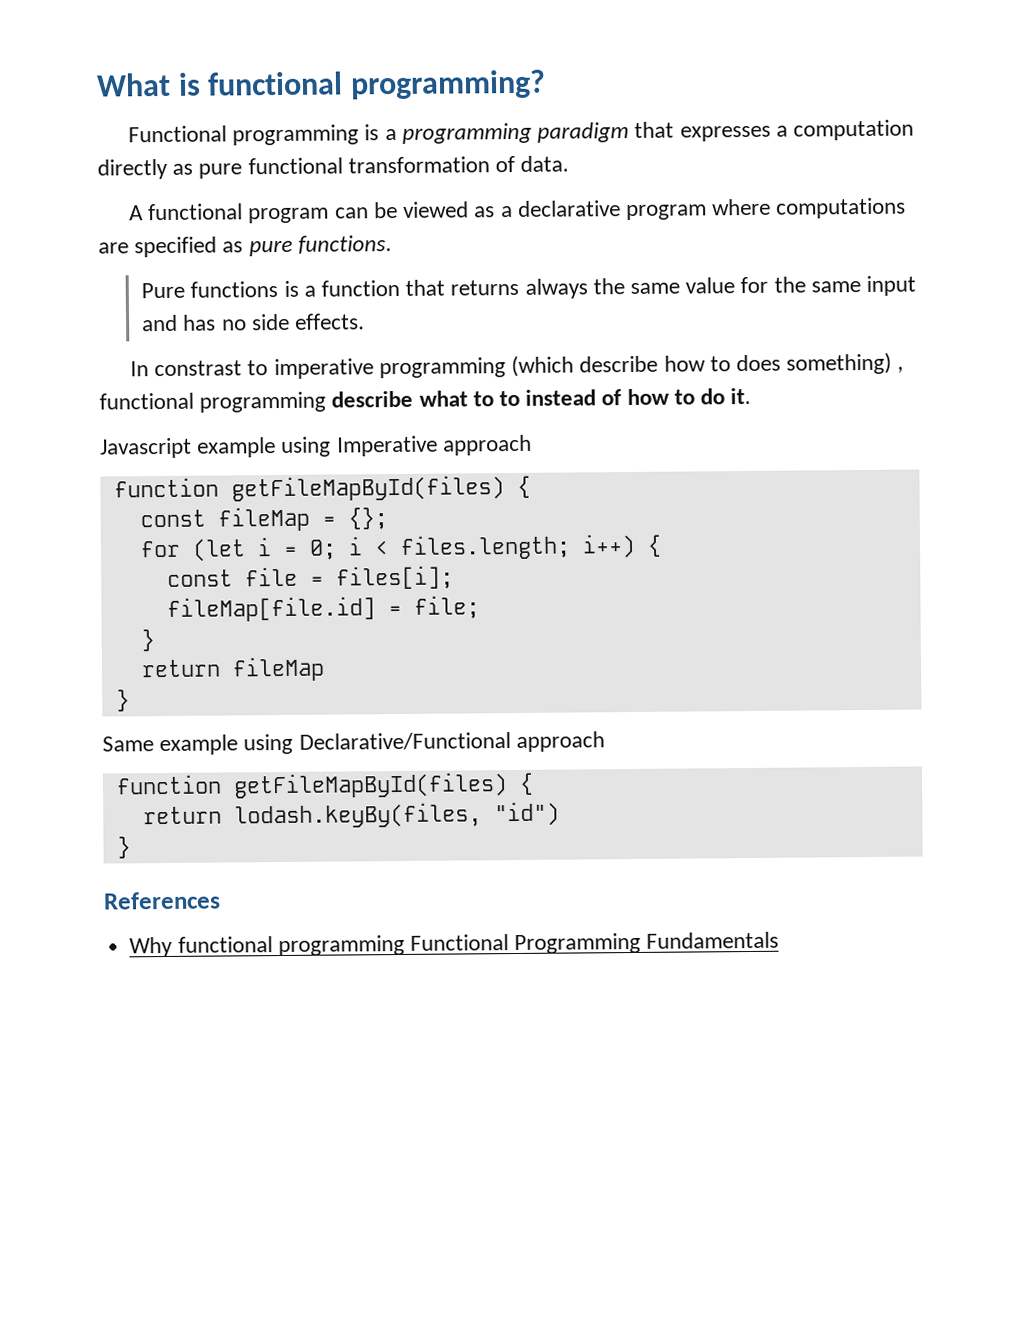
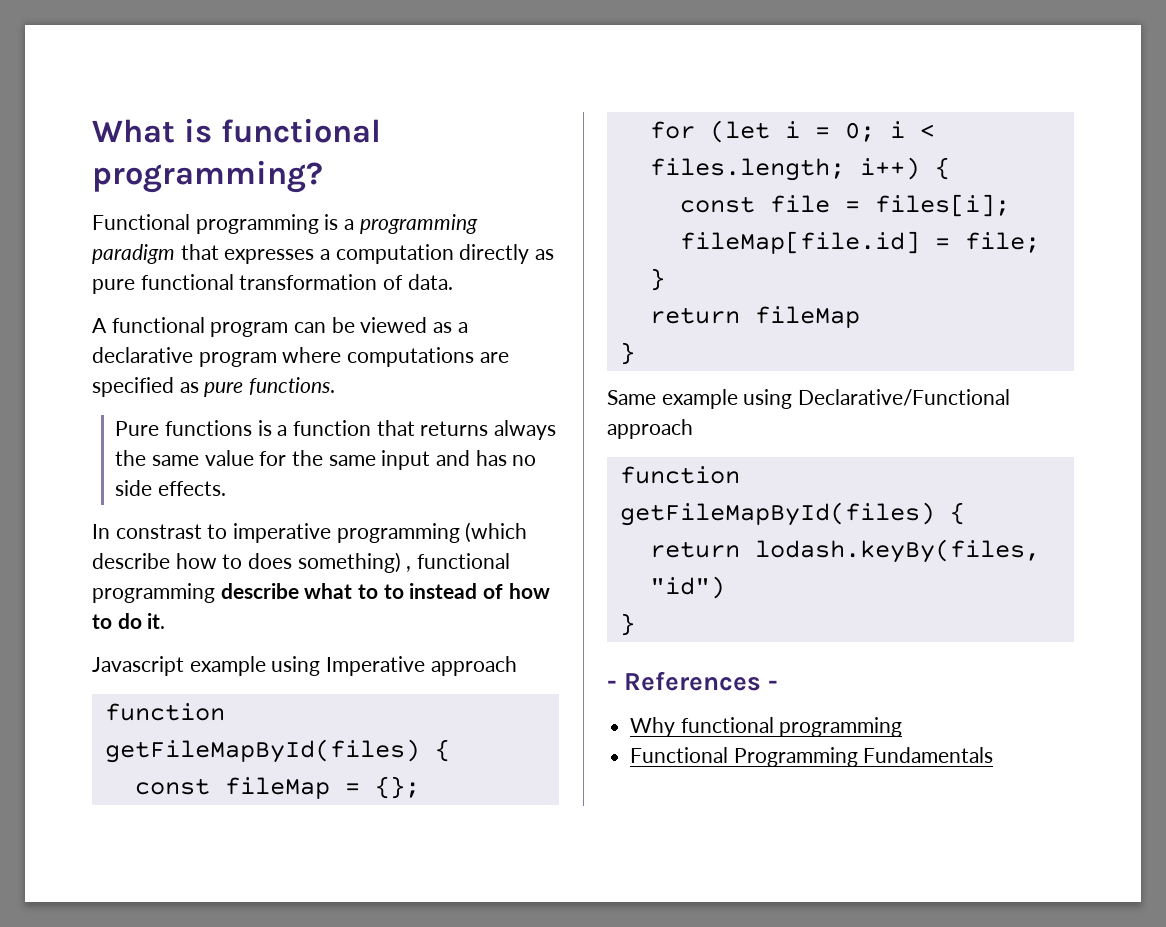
- References
+ - References -
- Why functional programming Functional Programming Fundamentals
+ Why functional programming
+ Functional Programming Fundamentals

